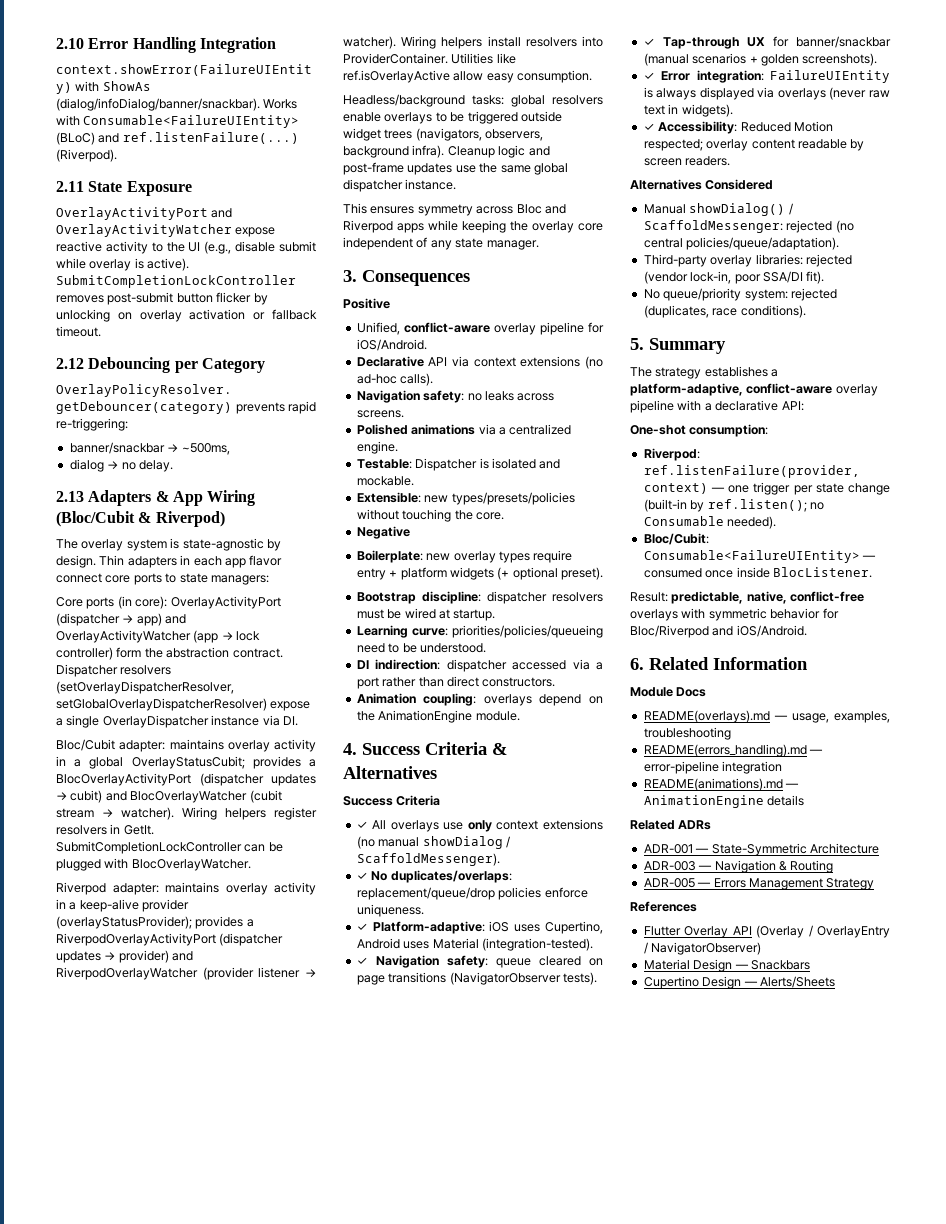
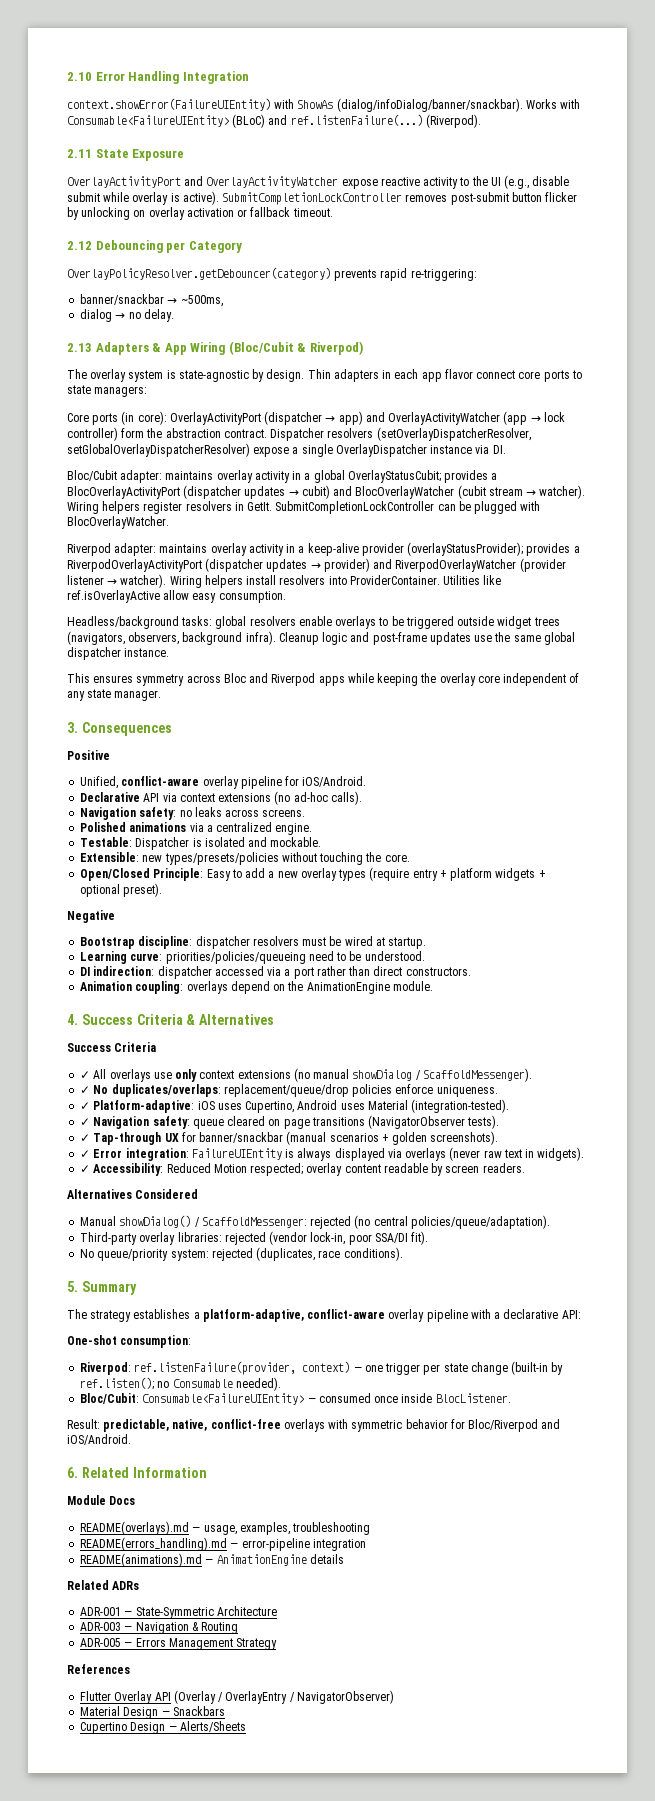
- Negative
- Boilerplate: new overlay types require entry + platform widgets (+ optional preset).
+ Open/Closed Principle: Easy to add a new overlay types (require entry + platform widgets + optional preset).
+ Negative

